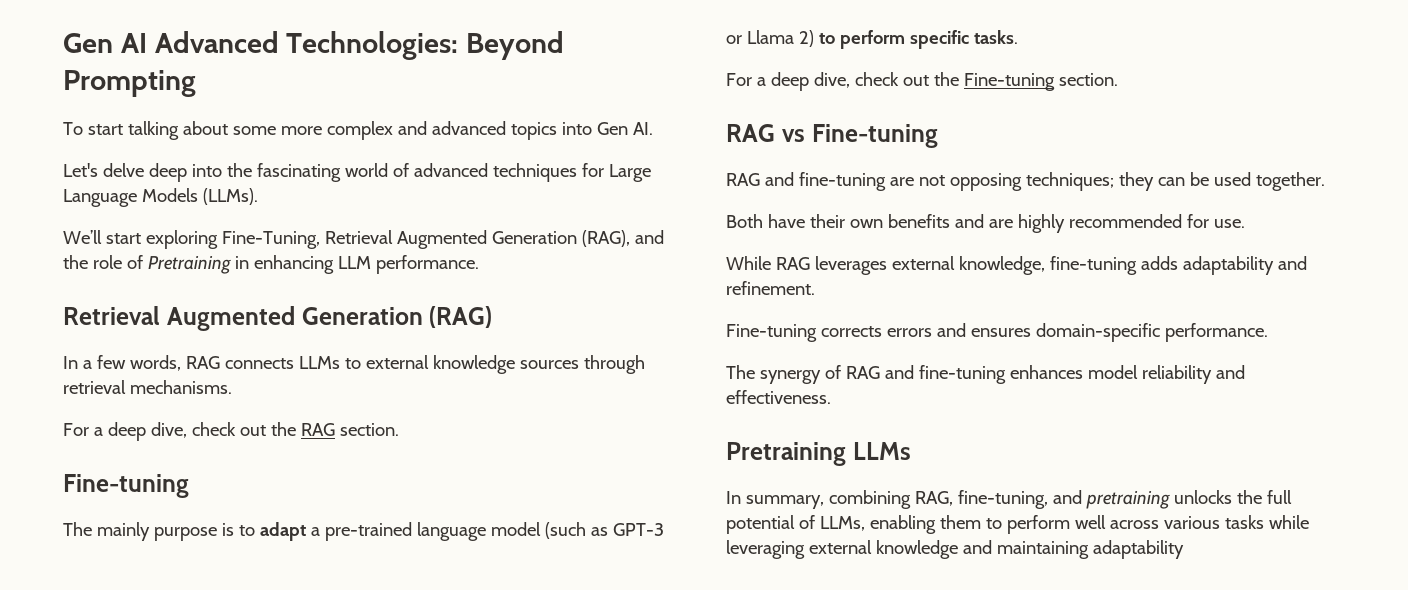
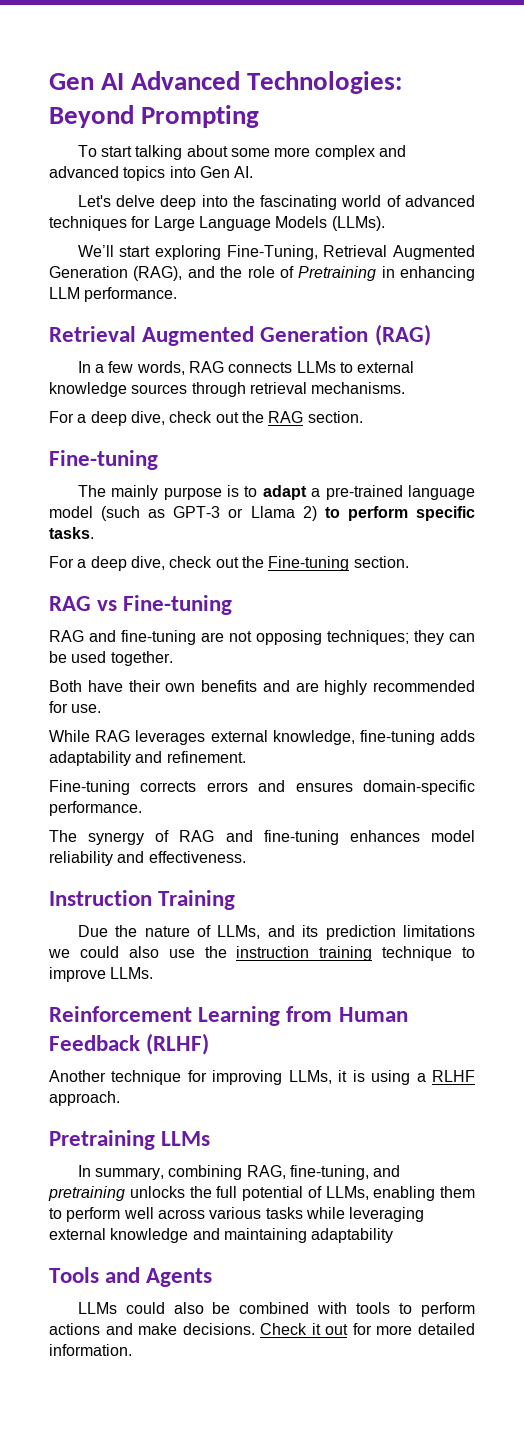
+ Instruction Training
+ Due the nature of LLMs, and its prediction limitations we could also use the instruction training technique to improve LLMs.
+ Reinforcement Learning from Human Feedback (RLHF)
+ Another technique for improving LLMs, it is using a RLHF approach.
+ Tools and Agents
+ LLMs could also be combined with tools to perform actions and make decisions. Check it out for more detailed information.

